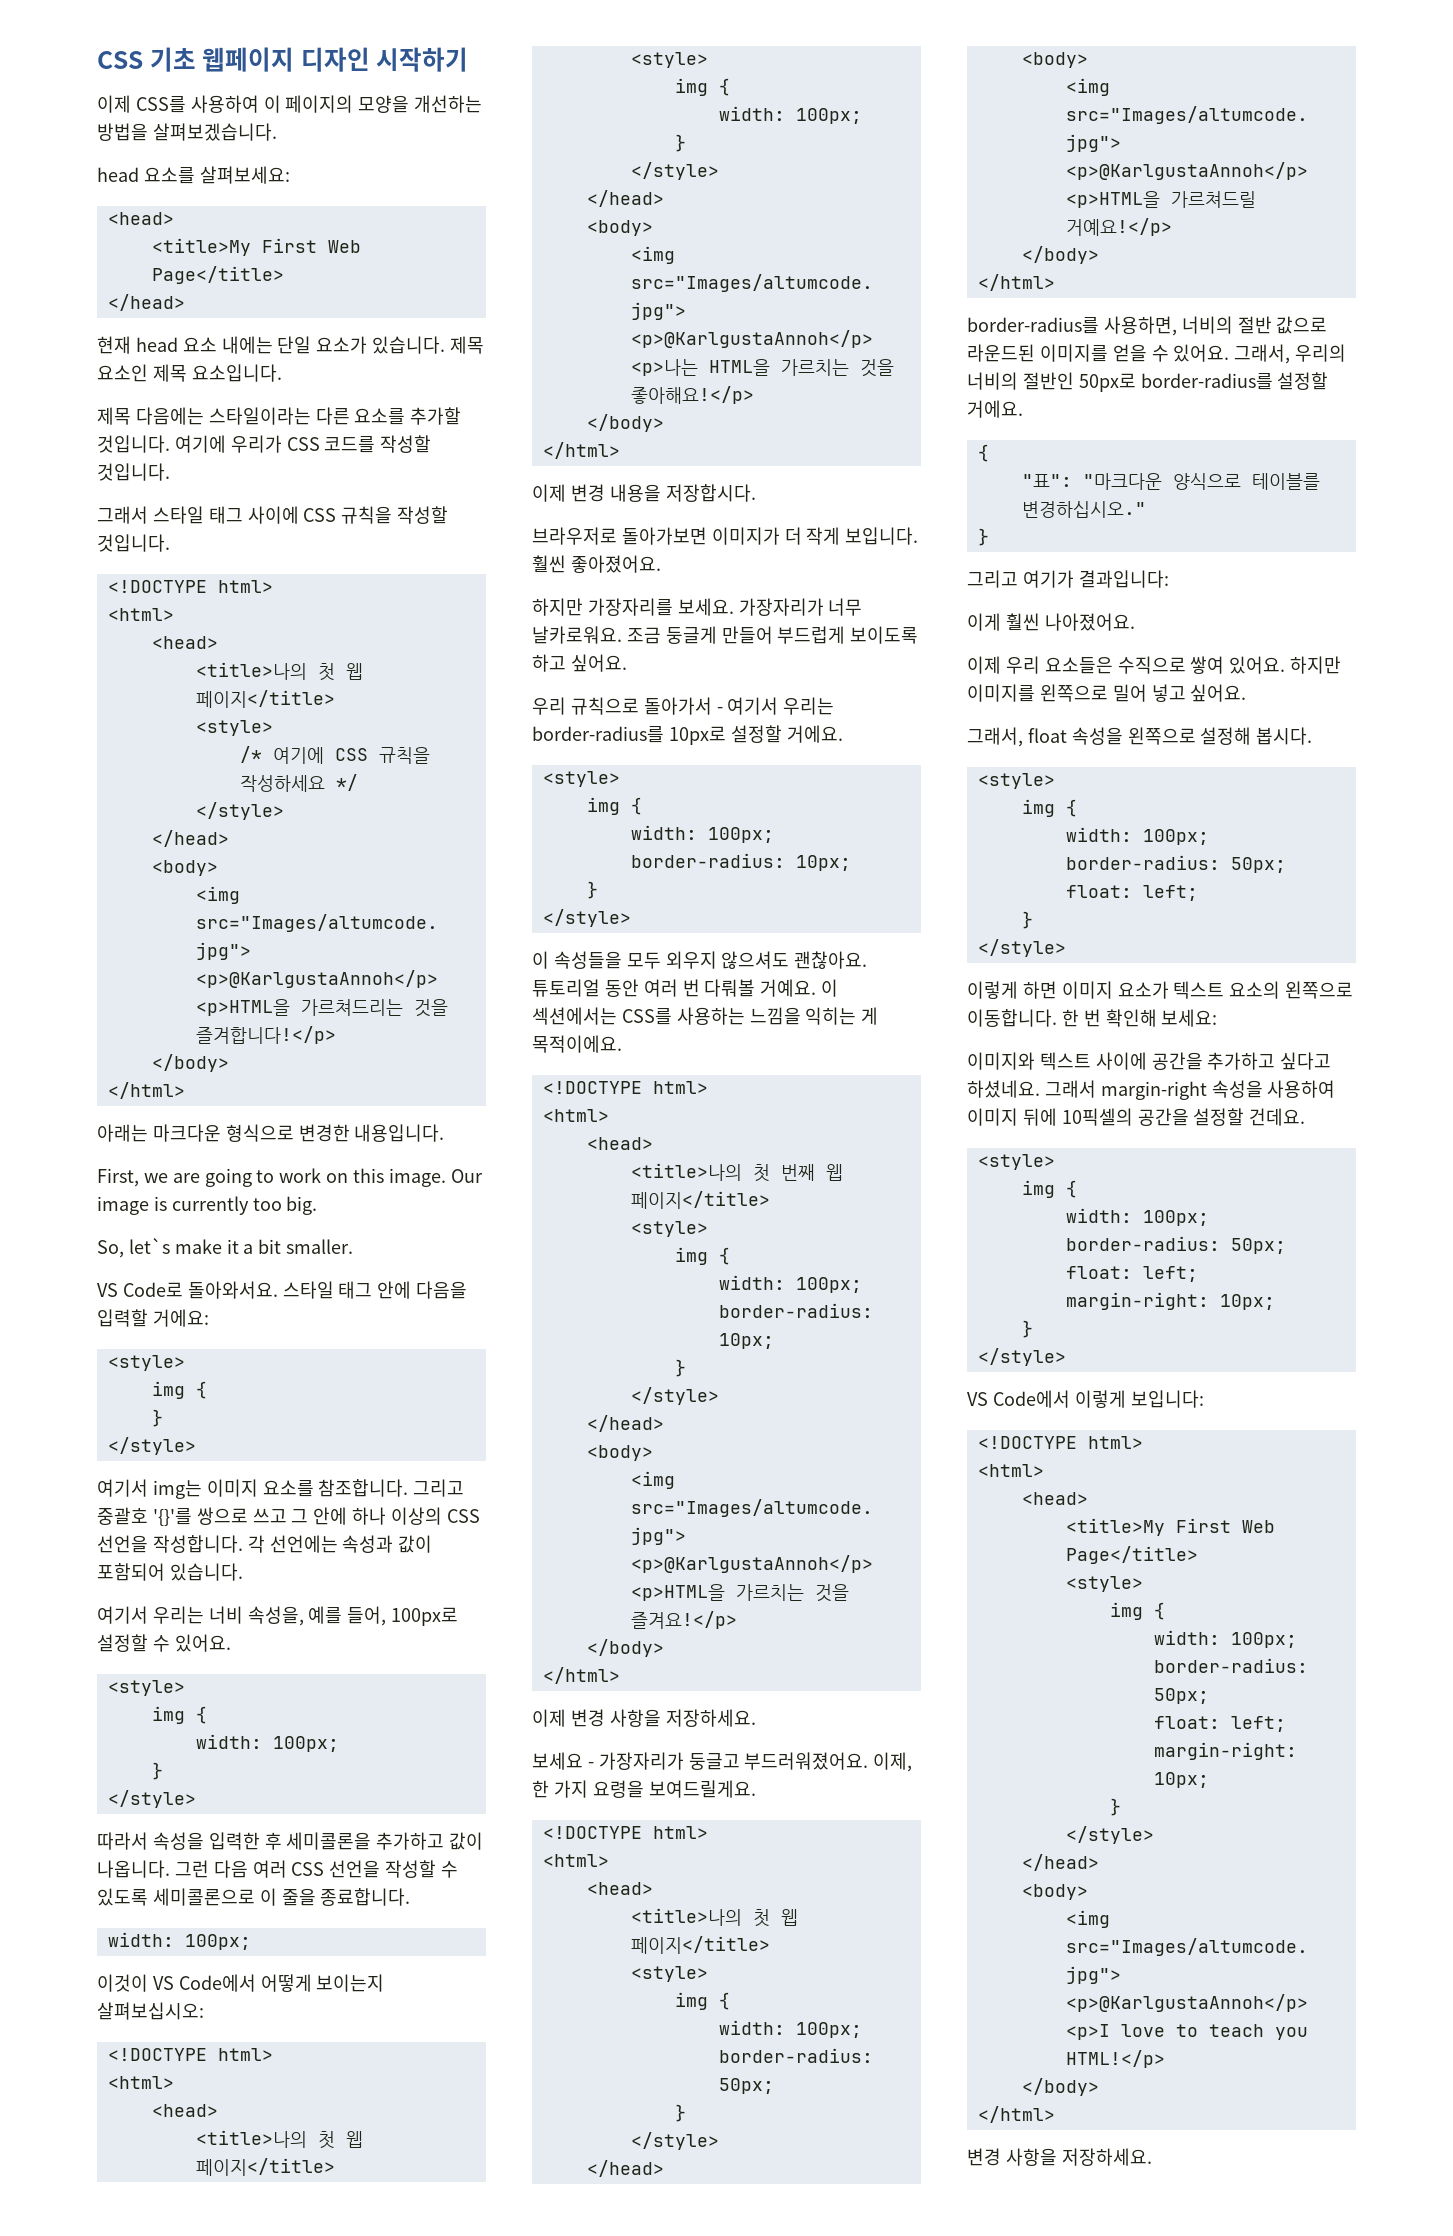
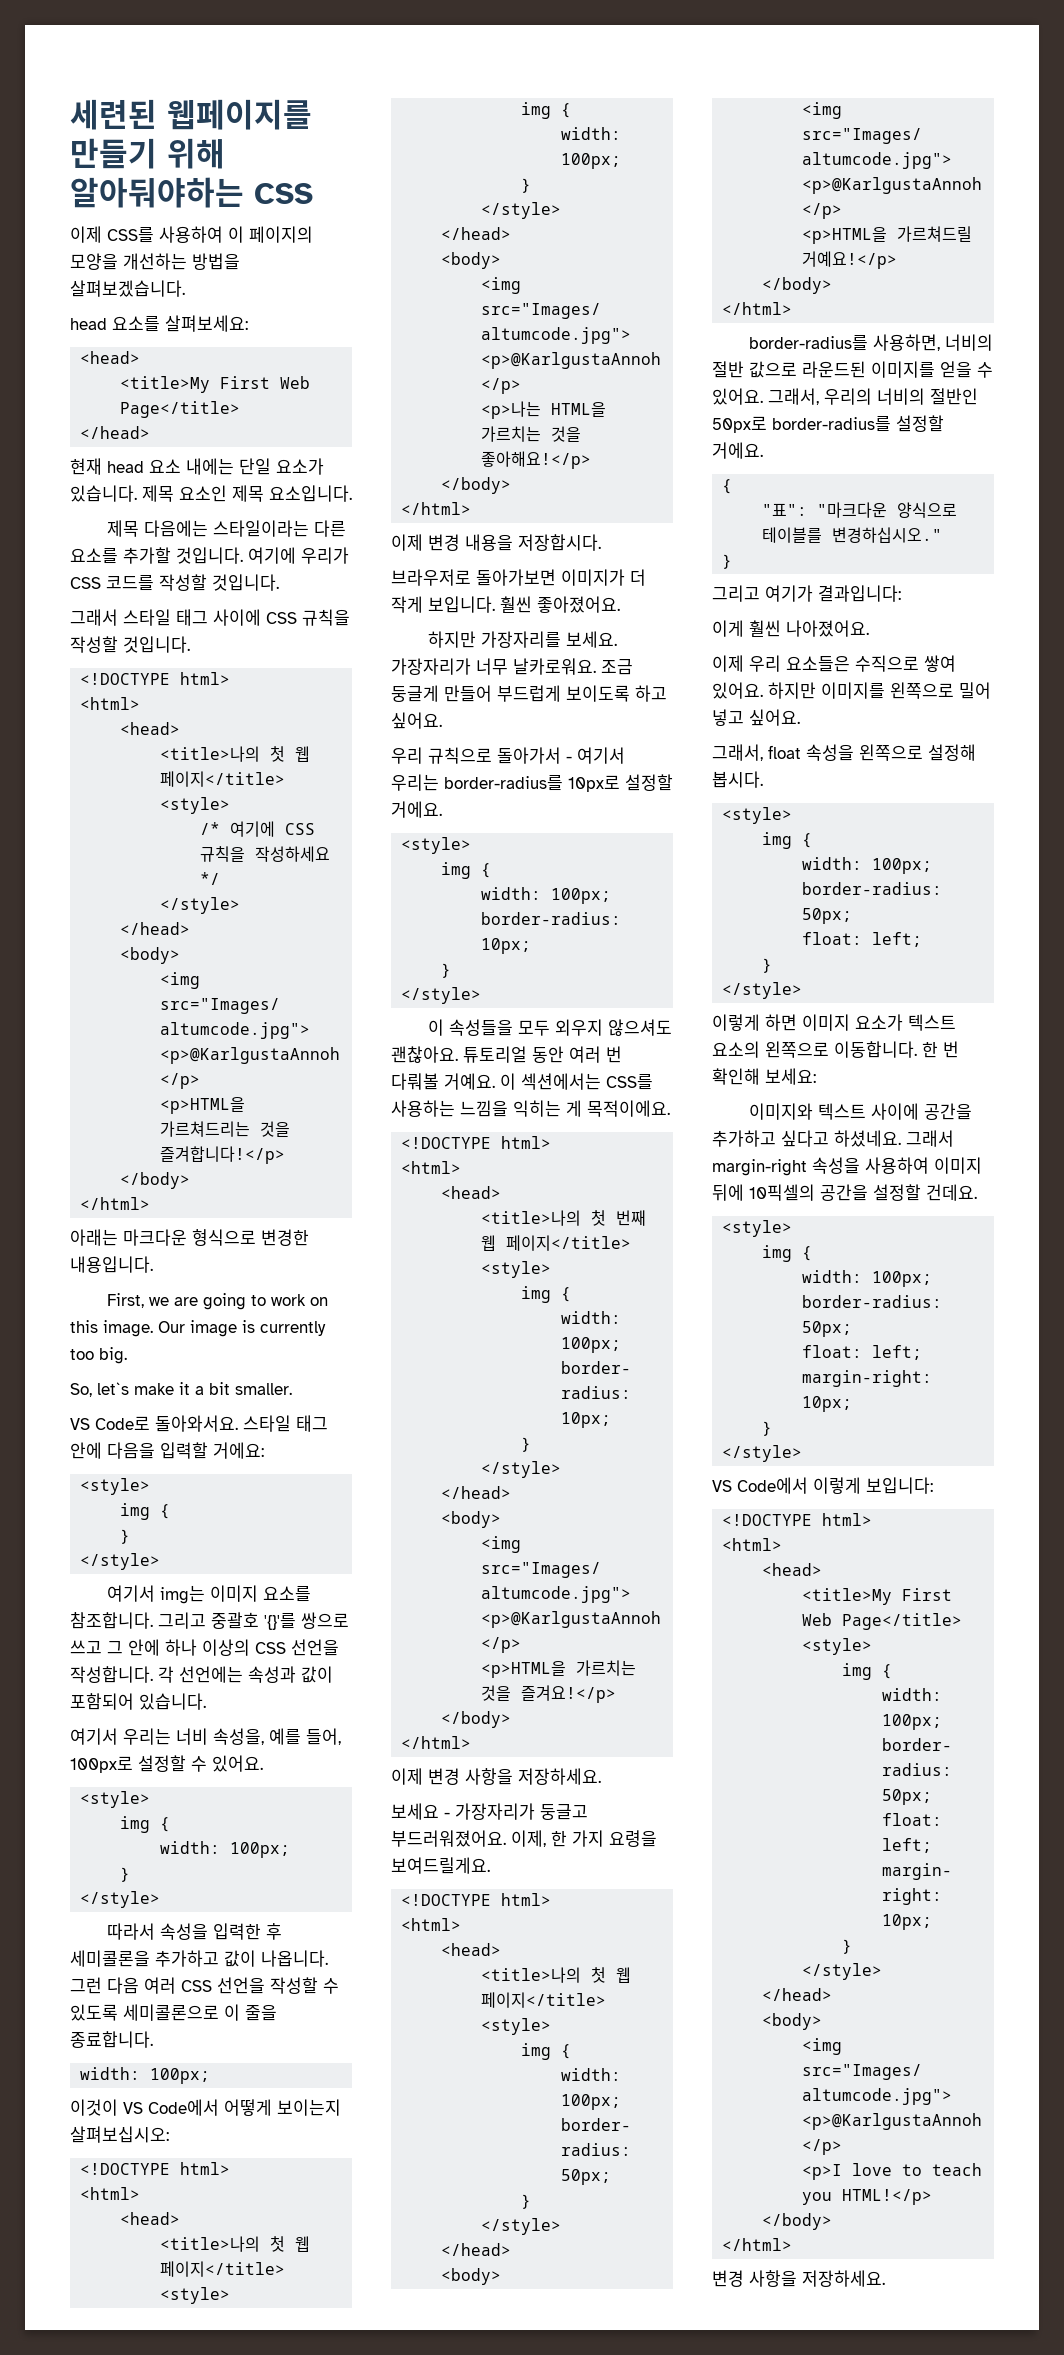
- CSS 기초 웹페이지 디자인 시작하기
+ 세련된 웹페이지를 만들기 위해 알아둬야하는 CSS

